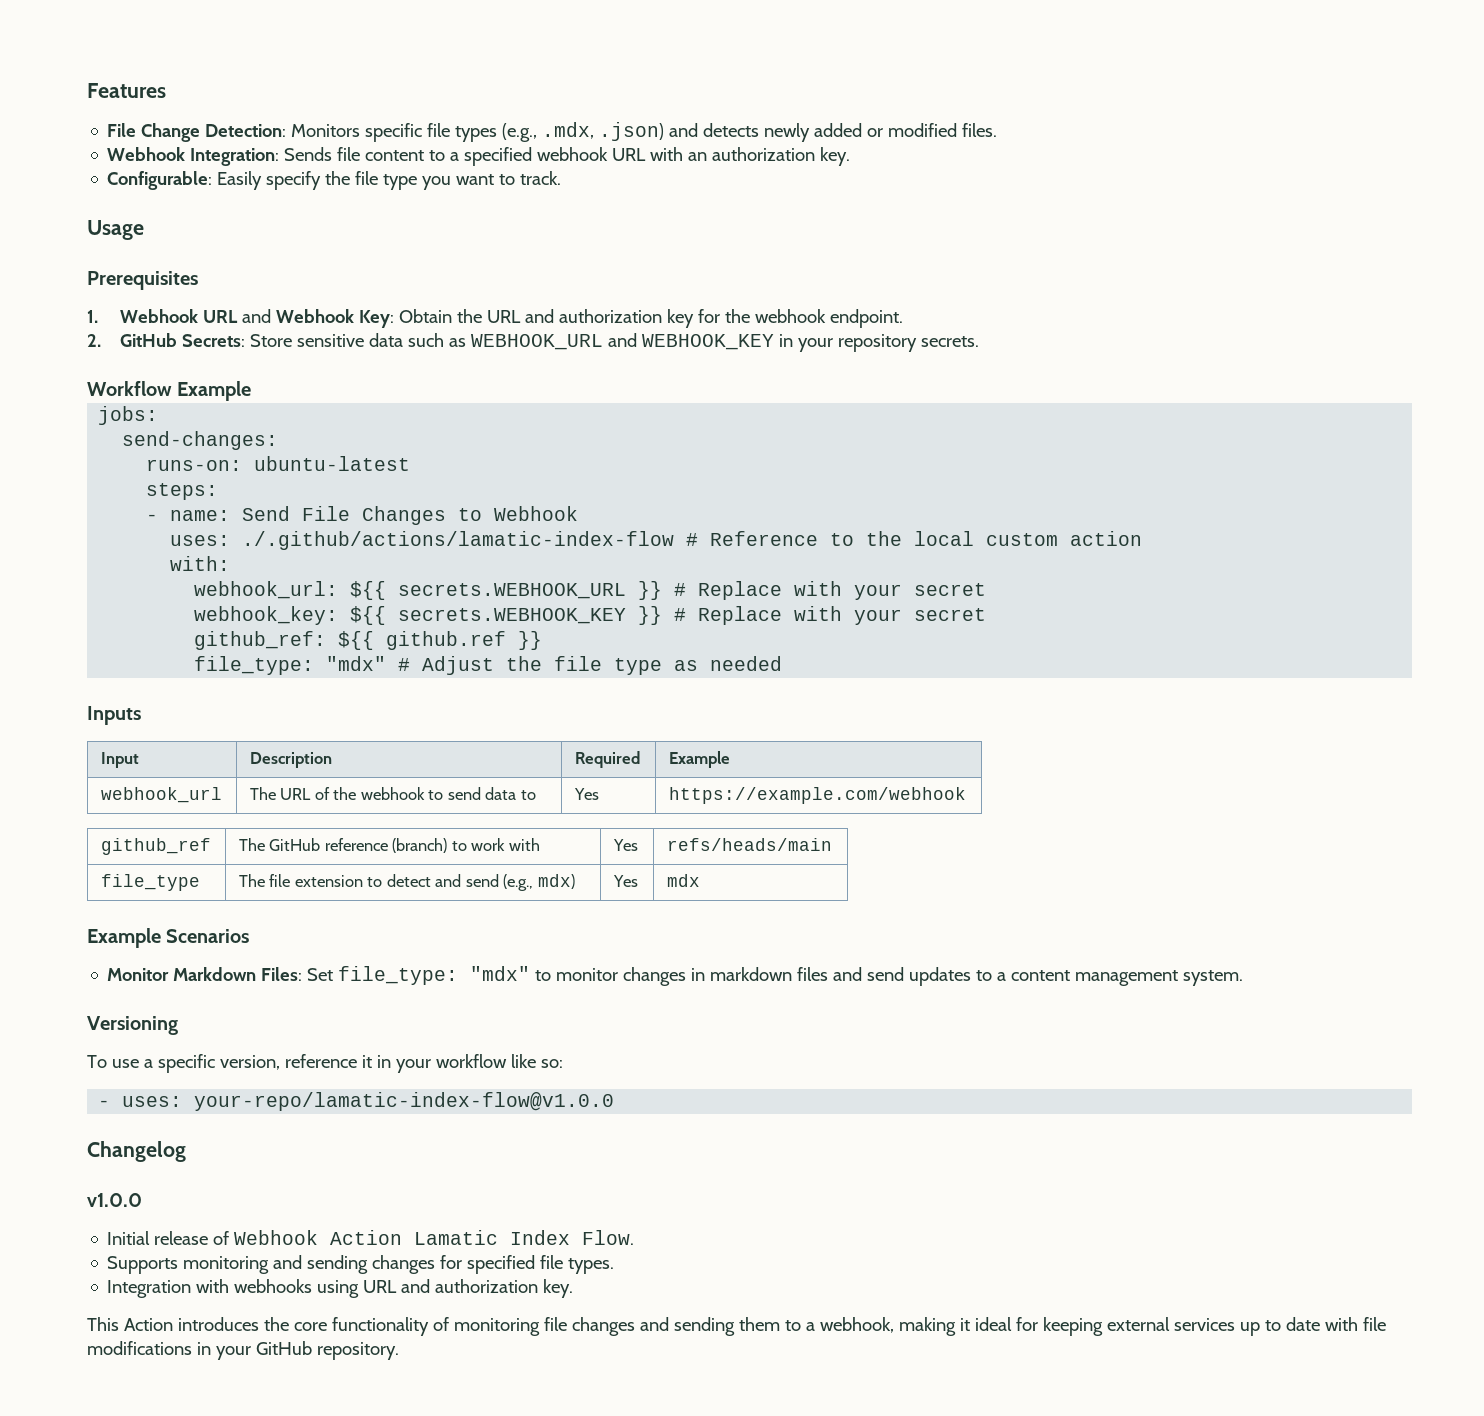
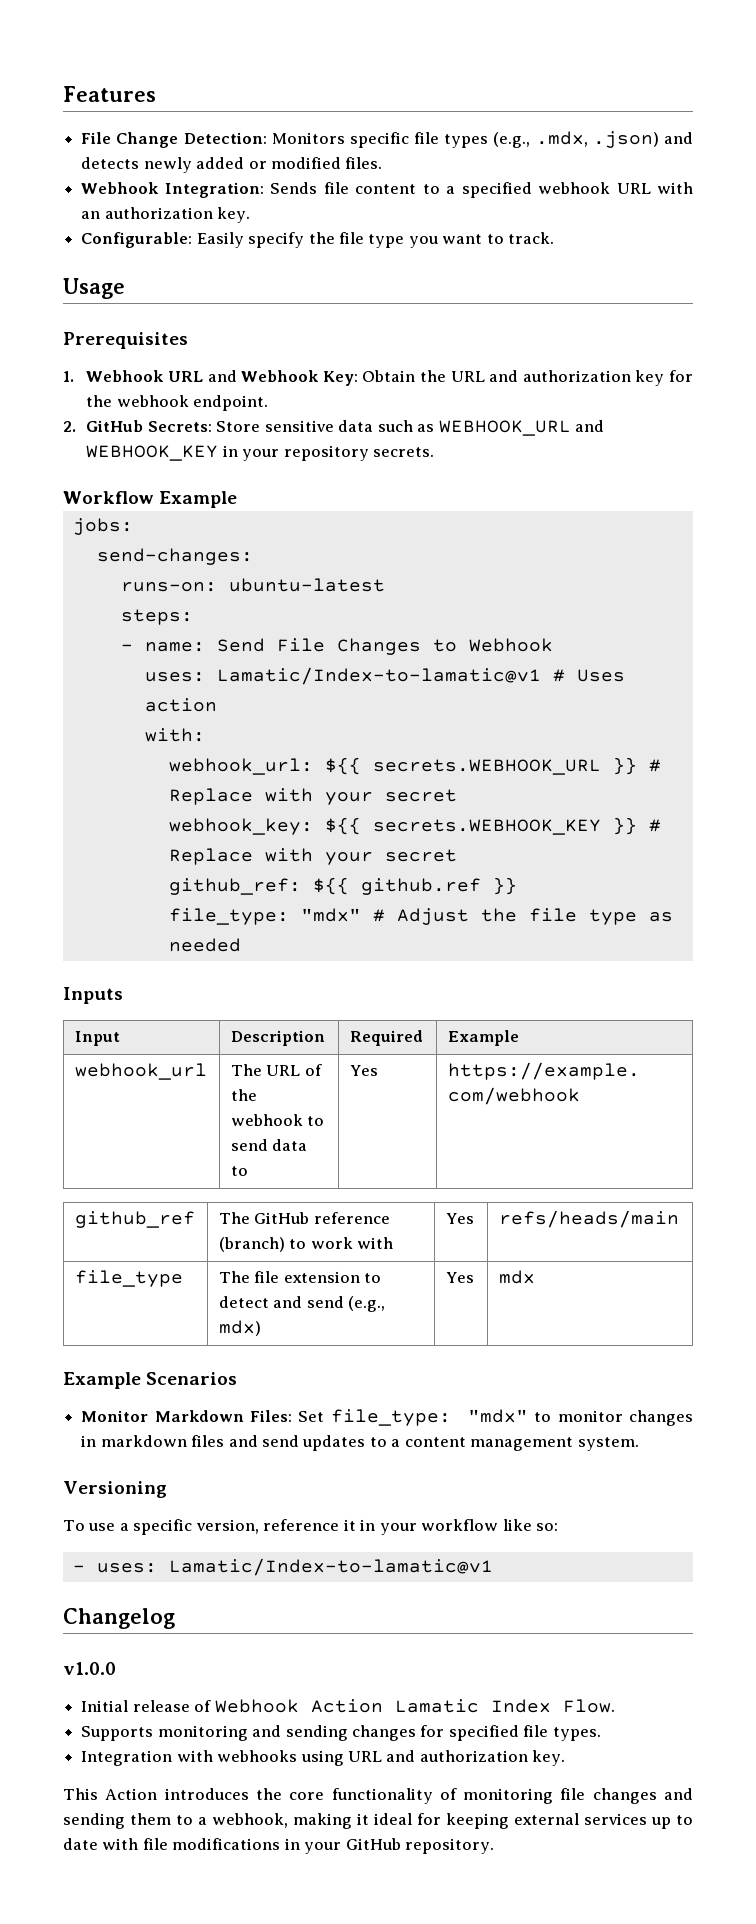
- uses: ./.github/actions/lamatic-index-flow # Reference to the local custom action
+ uses: Lamatic/Index-to-lamatic@v1 # Uses action
- - uses: your-repo/lamatic-index-flow@v1.0.0
+ - uses: Lamatic/Index-to-lamatic@v1

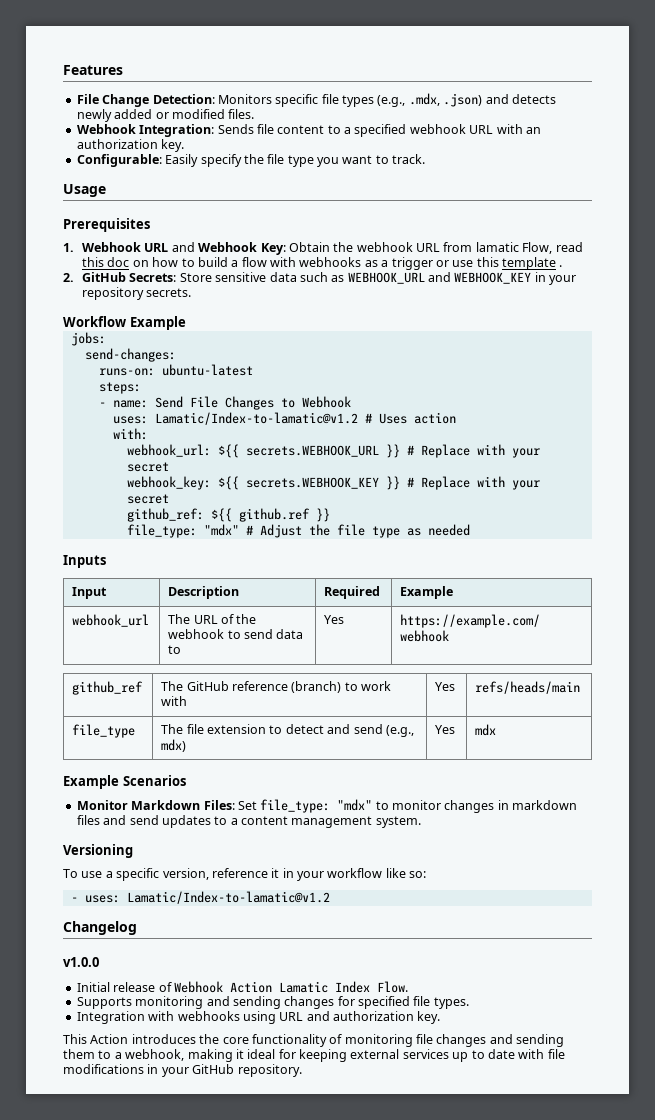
- 1. Webhook URL and Webhook Key: Obtain the URL and authorization key for the webhook endpoint.
+ 1. Webhook URL and Webhook Key: Obtain the webhook URL from lamatic Flow, read this doc on how to build a flow with webhooks as a trigger or use this template .
- uses: Lamatic/Index-to-lamatic@v1 # Uses action
+ uses: Lamatic/Index-to-lamatic@v1.2 # Uses action
- - uses: Lamatic/Index-to-lamatic@v1
+ - uses: Lamatic/Index-to-lamatic@v1.2

